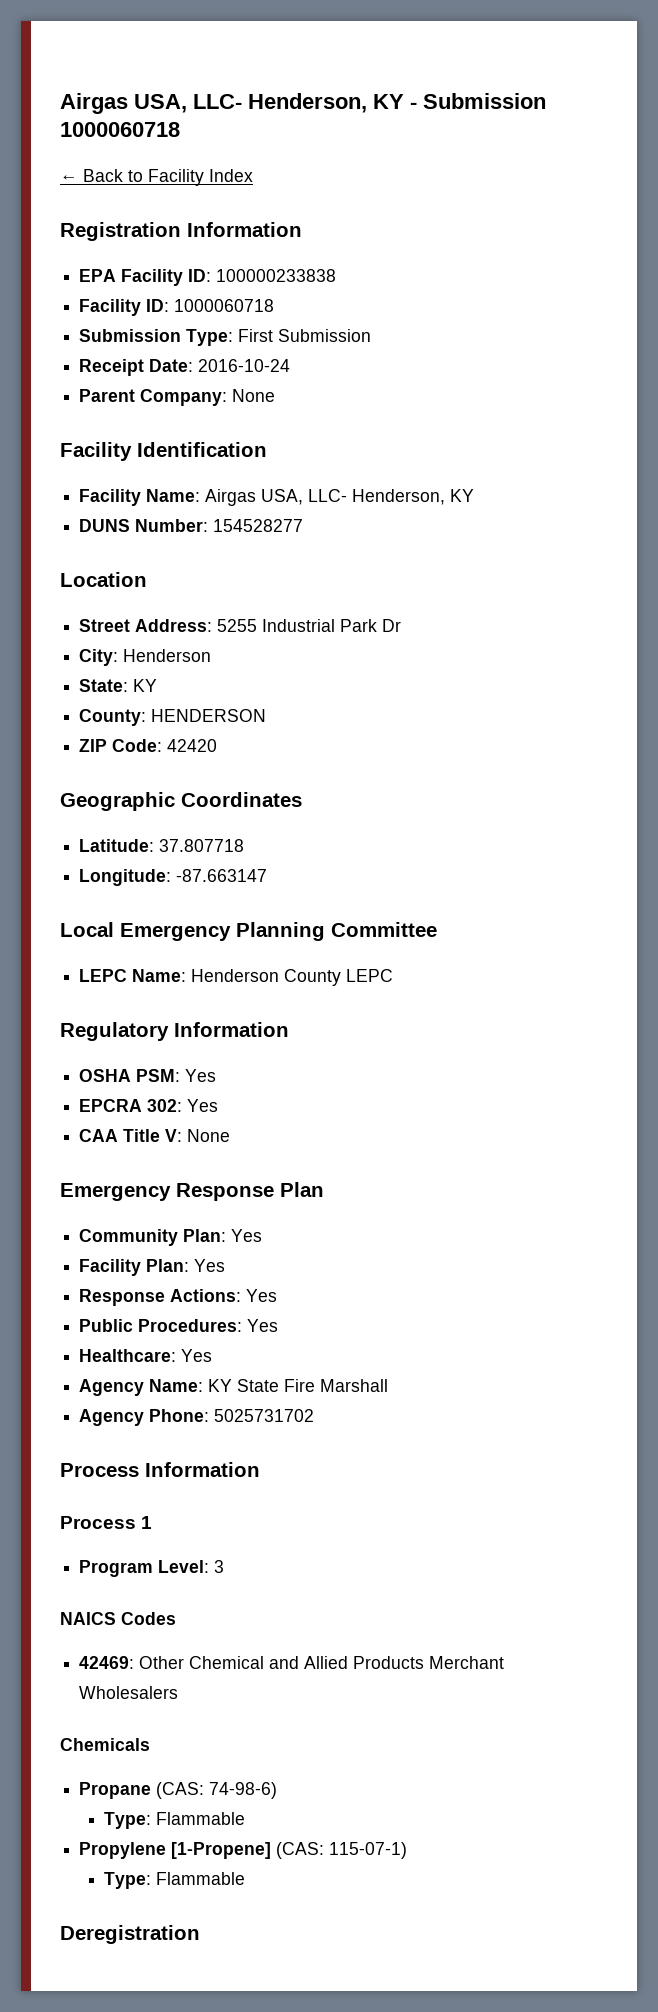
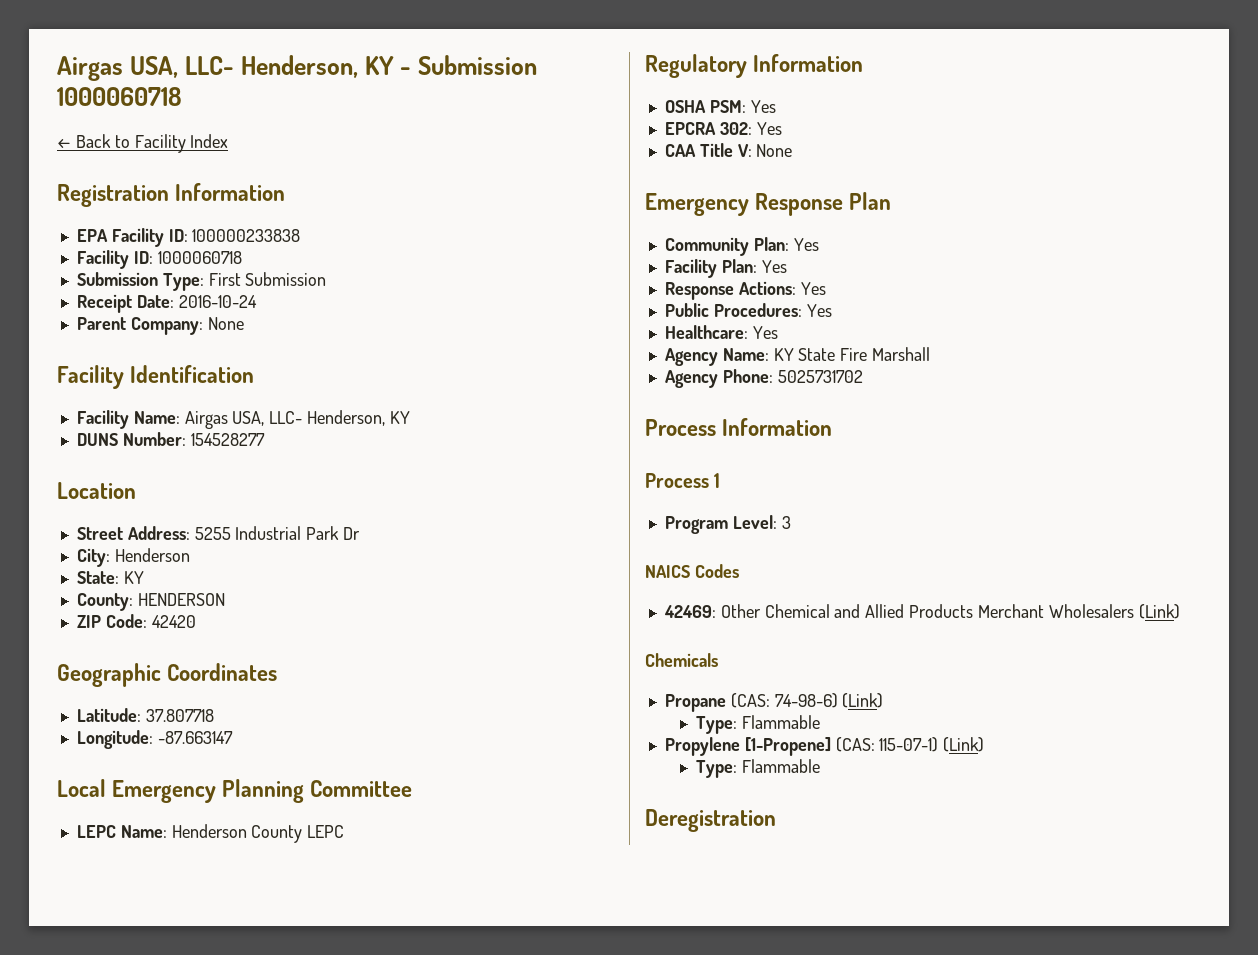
- 42469: Other Chemical and Allied Products Merchant Wholesalers
+ 42469: Other Chemical and Allied Products Merchant Wholesalers (Link)
- Propane (CAS: 74-98-6)
+ Propane (CAS: 74-98-6) (Link)
- Propylene [1-Propene] (CAS: 115-07-1)
+ Propylene [1-Propene] (CAS: 115-07-1) (Link)

